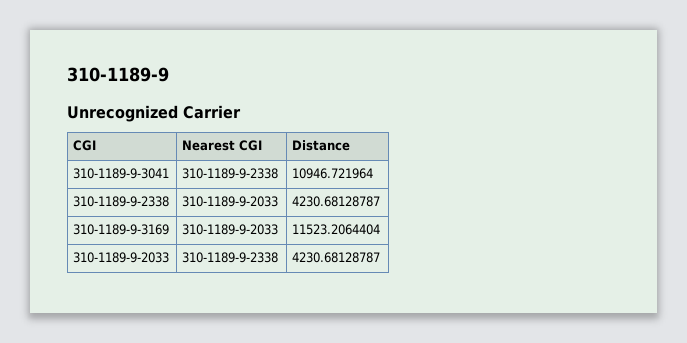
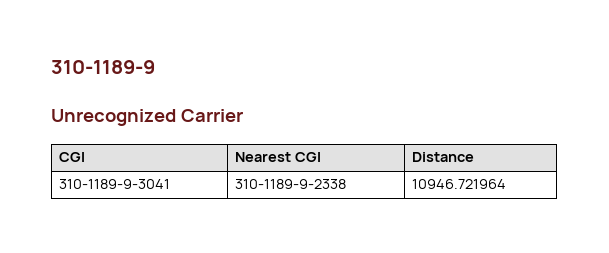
- 310-1189-9-2338 | 310-1189-9-2033 | 4230.68128787
- 310-1189-9-3169 | 310-1189-9-2033 | 11523.2064404
- 310-1189-9-2033 | 310-1189-9-2338 | 4230.68128787

